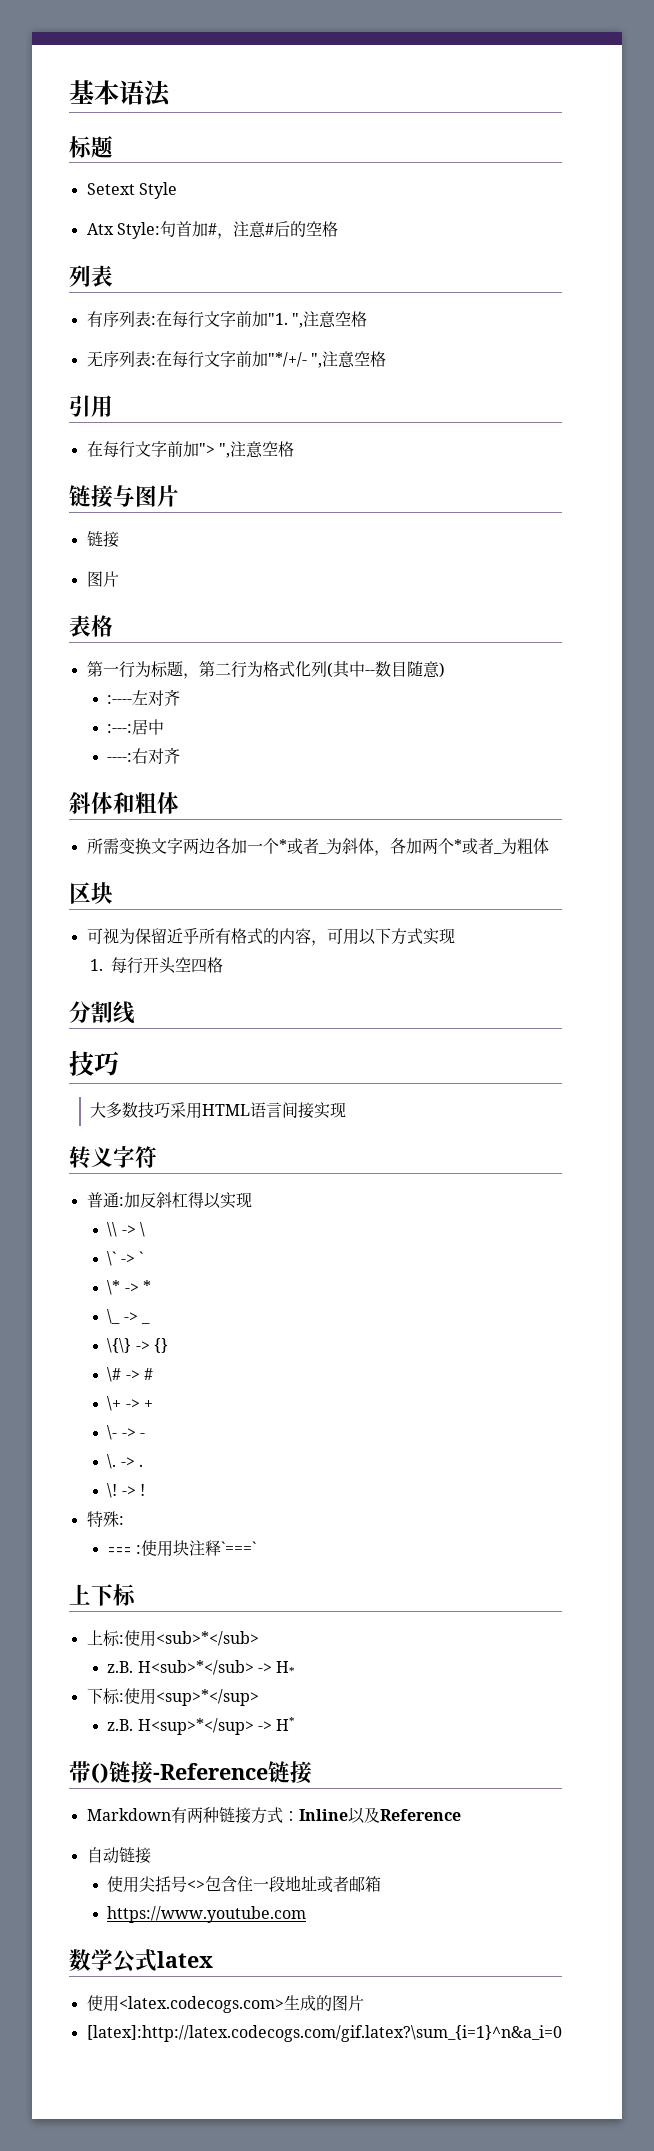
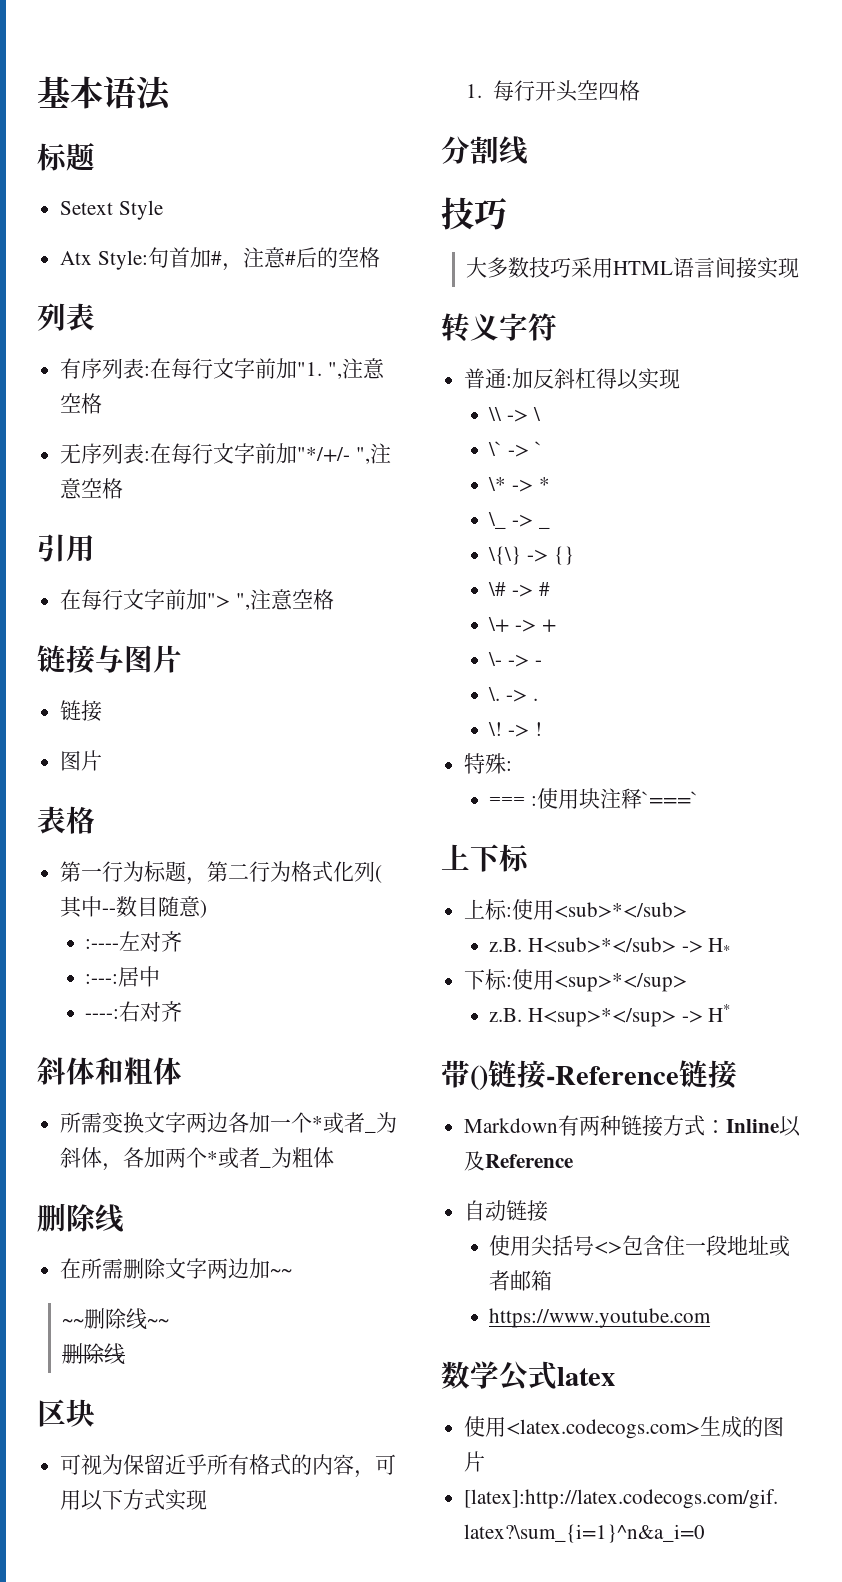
  所需变换文字两边各加一个*或者_为斜体，各加两个*或者_为粗体
+ 删除线
+ 在所需删除文字两边加~~
+ ~~删除线~~
+ 删除线

